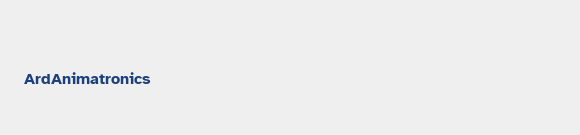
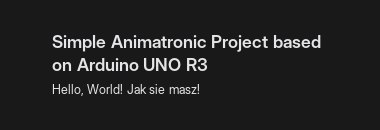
- ArdAnimatronics
+ Simple Animatronic Project based on Arduino UNO R3
+ Hello, World! Jak sie masz!

